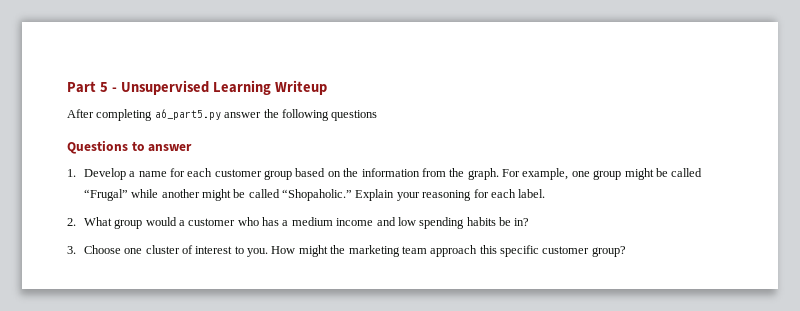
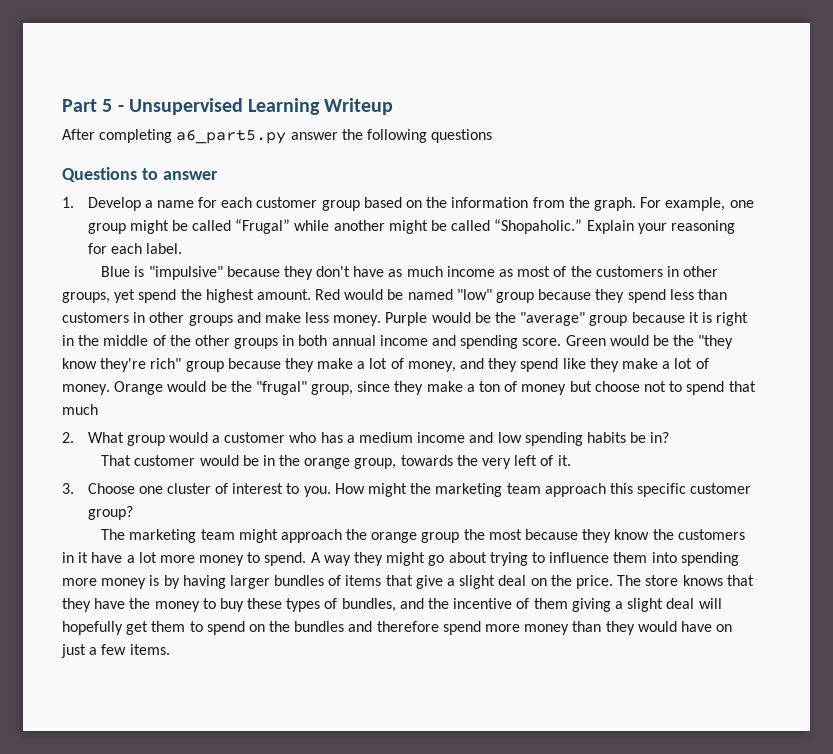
+ Blue is "impulsive" because they don't have as much income as most of the customers in other groups, yet spend the highest amount. Red would be named "low" group because they spend less than customers in other groups and make less money. Purple would be the "average" group because it is right in the middle of the other groups in both annual income and spending score. Green would be the "they know they're rich" group because they make a lot of money, and they spend like they make a lot of money. Orange would be the "frugal" group, since they make a ton of money but choose not to spend that much
+ That customer would be in the orange group, towards the very left of it.
+ The marketing team might approach the orange group the most because they know the customers in it have a lot more money to spend. A way they might go about trying to influence them into spending more money is by having larger bundles of items that give a slight deal on the price. The store knows that they have the money to buy these types of bundles, and the incentive of them giving a slight deal will hopefully get them to spend on the bundles and therefore spend more money than they would have on just a few items.

